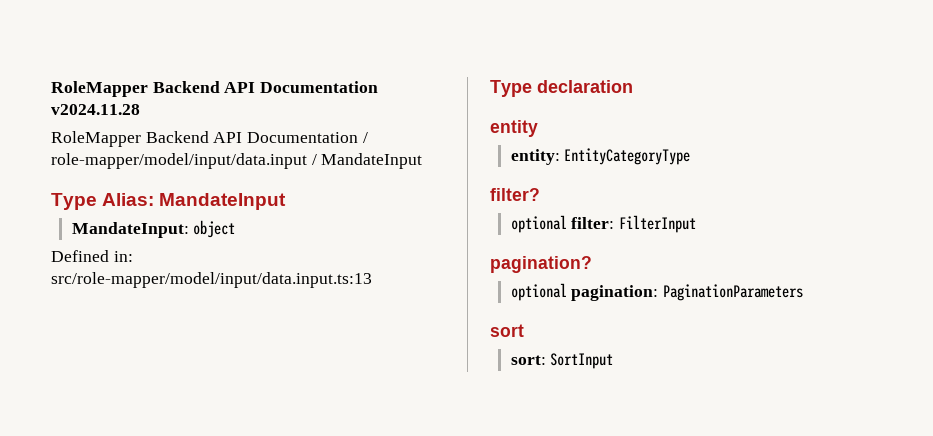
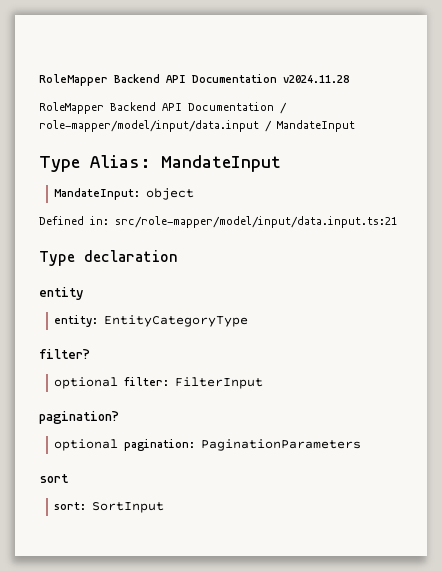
- Defined in: src/role-mapper/model/input/data.input.ts:13
+ Defined in: src/role-mapper/model/input/data.input.ts:21

